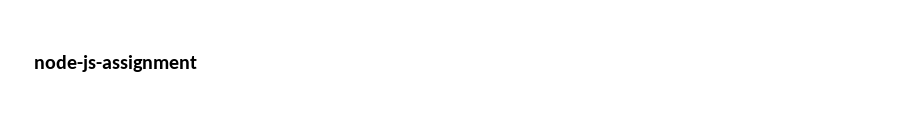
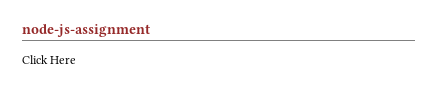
+ Click Here

